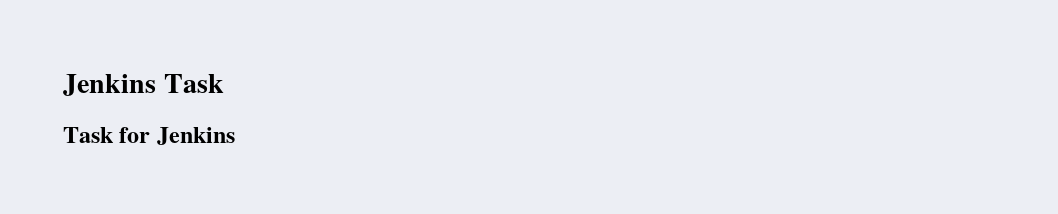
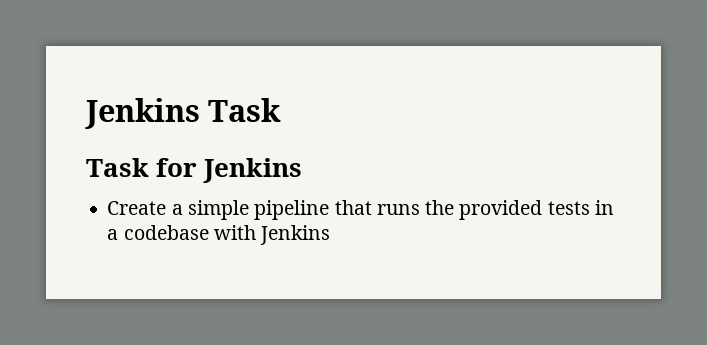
+ Create a simple pipeline that runs the provided tests in a codebase with Jenkins

